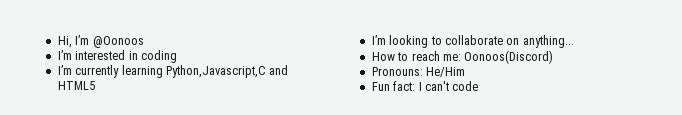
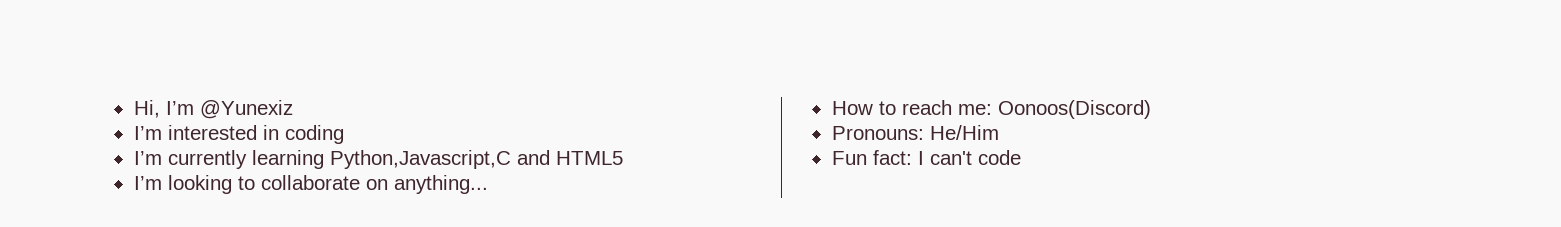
- Hi, I’m @Oonoos
+ Hi, I’m @Yunexiz

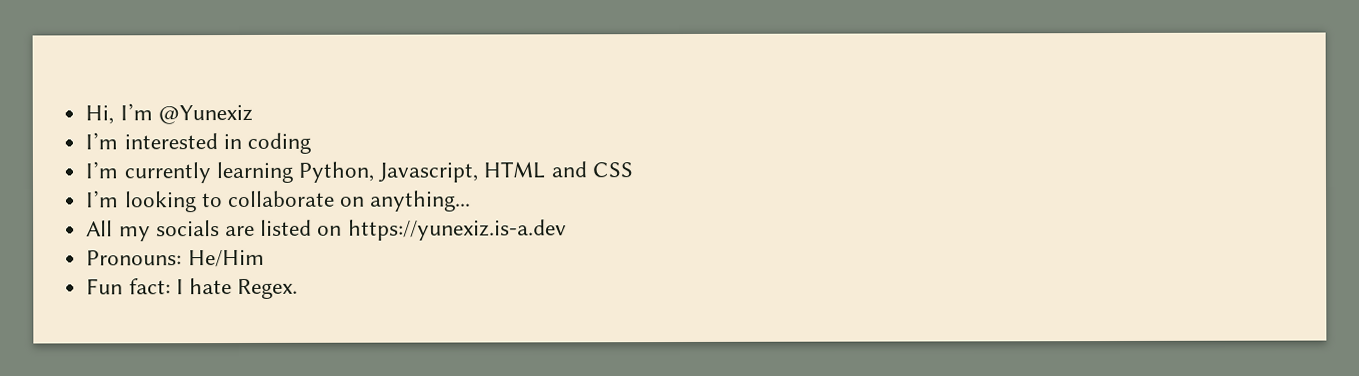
- I’m currently learning Python,Javascript,C and HTML5
+ I’m currently learning Python, Javascript, HTML and CSS
- How to reach me: Oonoos(Discord)
+ All my socials are listed on https://yunexiz.is-a.dev
- Fun fact: I can't code
+ Fun fact: I hate Regex.

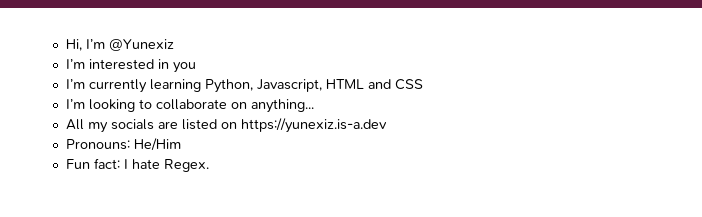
- I’m interested in coding
+ I’m interested in you

